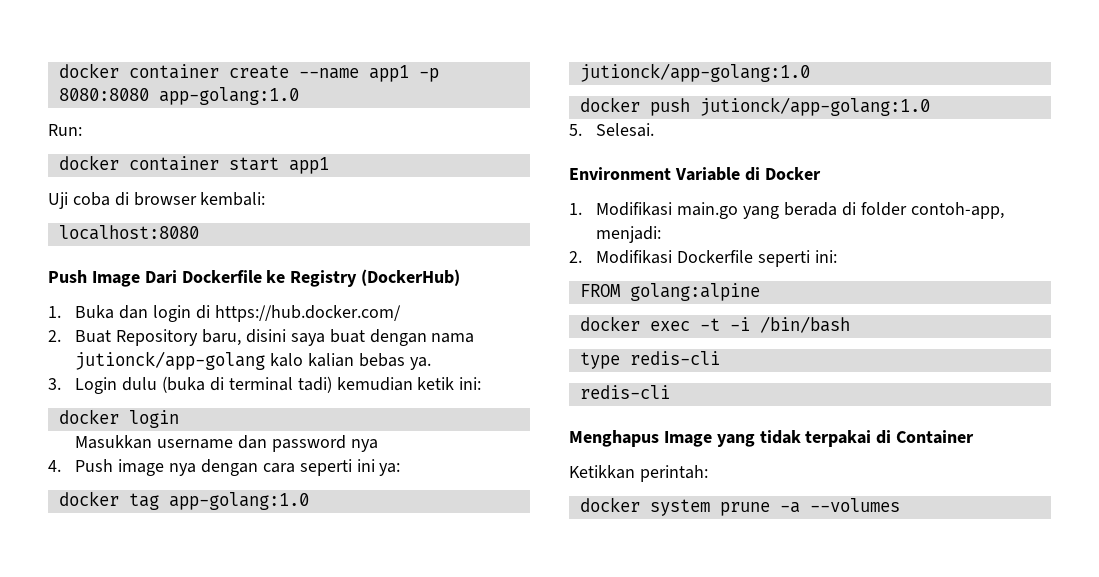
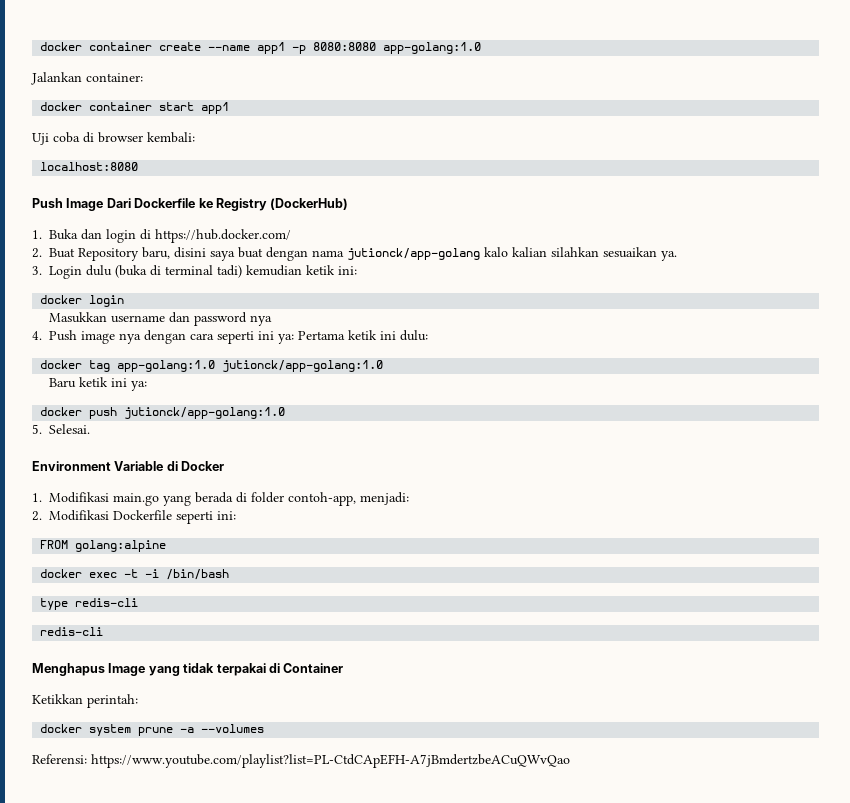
- Run:
+ Jalankan container:
- 2. Buat Repository baru, disini saya buat dengan nama jutionck/app-golang kalo kalian bebas ya.
+ 2. Buat Repository baru, disini saya buat dengan nama jutionck/app-golang kalo kalian silahkan sesuaikan ya.
- 4. Push image nya dengan cara seperti ini ya:
+ 4. Push image nya dengan cara seperti ini ya: Pertama ketik ini dulu:
+ Baru ketik ini ya:
+ Referensi: https://www.youtube.com/playlist?list=PL-CtdCApEFH-A7jBmdertzbeACuQWvQao

